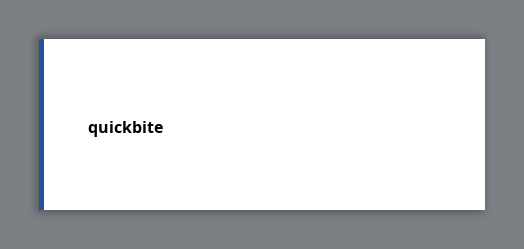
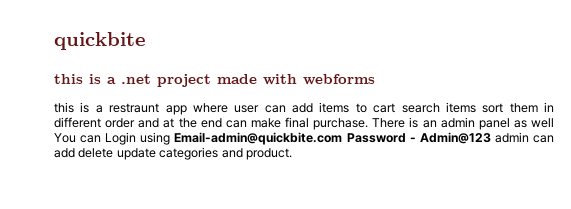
+ this is a .net project made with webforms
+ this is a restraunt app where user can add items to cart search items sort them in different order and at the end can make final purchase. There is an admin panel as well You can Login using Email-admin@quickbite.com Password - Admin@123 admin can add delete update categories and product.

